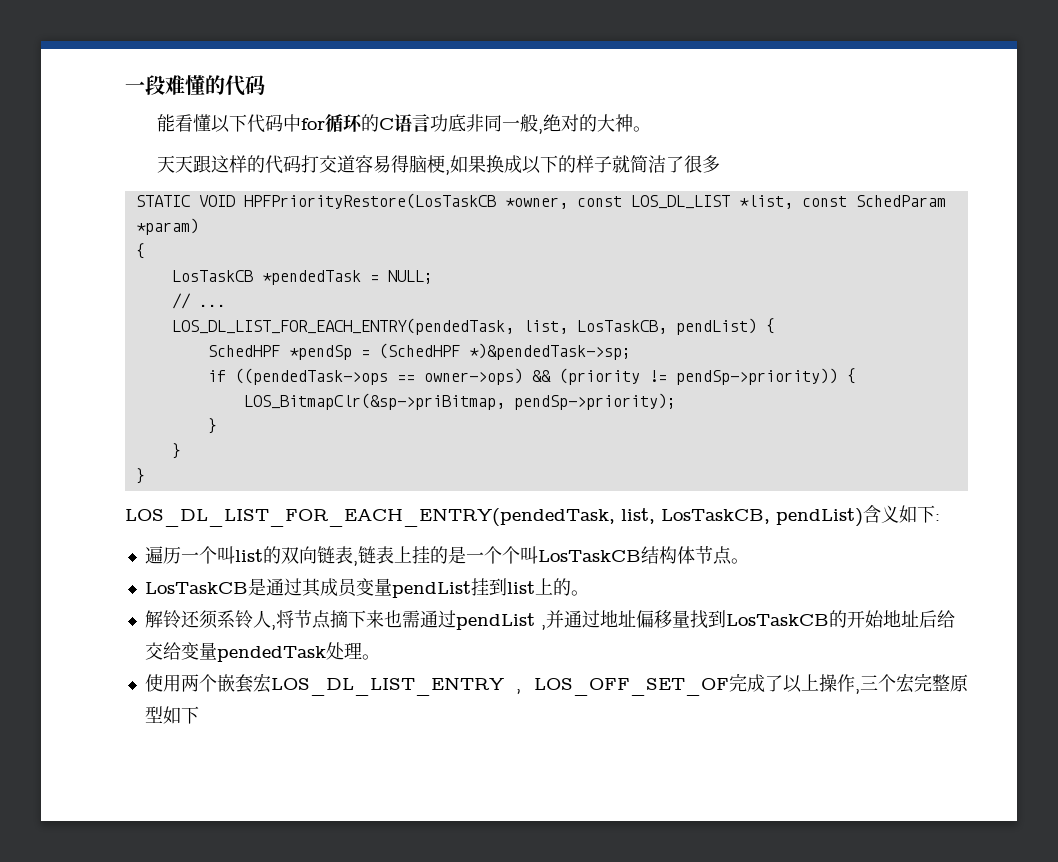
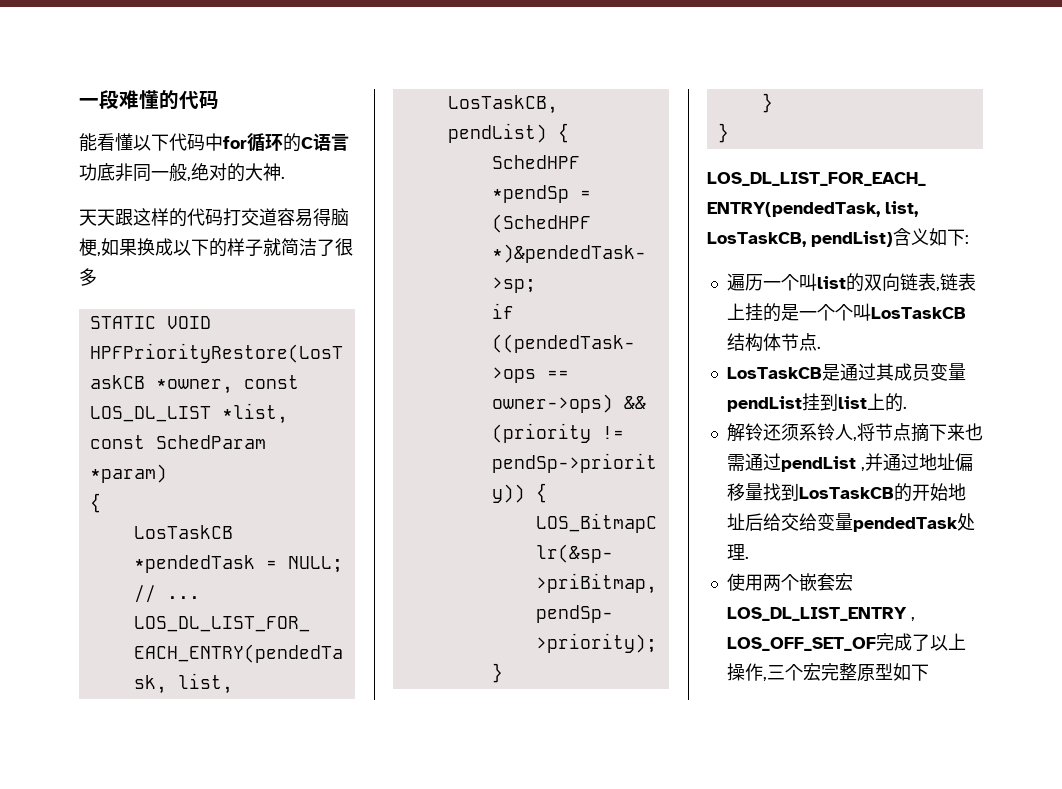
- 能看懂以下代码中for循环的C语言功底非同一般,绝对的大神。
+ 能看懂以下代码中for循环的C语言功底非同一般,绝对的大神.
- 遍历一个叫list的双向链表,链表上挂的是一个个叫LosTaskCB结构体节点。
+ 遍历一个叫list的双向链表,链表上挂的是一个个叫LosTaskCB结构体节点.
- LosTaskCB是通过其成员变量pendList挂到list上的。
+ LosTaskCB是通过其成员变量pendList挂到list上的.
- 解铃还须系铃人,将节点摘下来也需通过pendList ,并通过地址偏移量找到LosTaskCB的开始地址后给交给变量pendedTask处理。
+ 解铃还须系铃人,将节点摘下来也需通过pendList ,并通过地址偏移量找到LosTaskCB的开始地址后给交给变量pendedTask处理.

